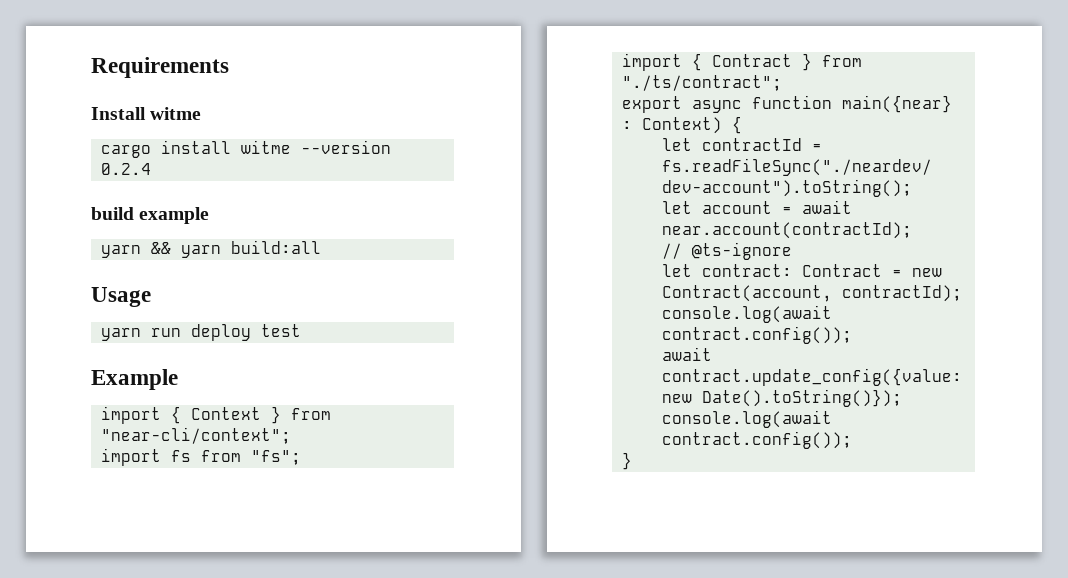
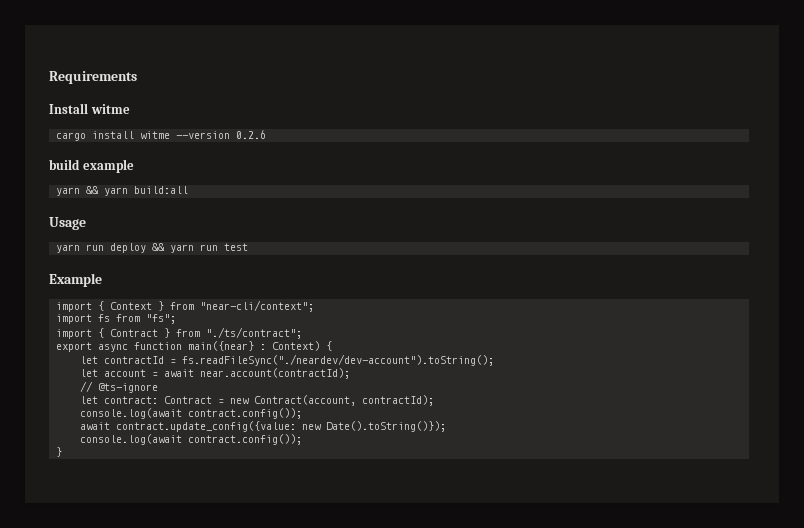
- cargo install witme --version 0.2.4
+ cargo install witme --version 0.2.6
- yarn run deploy test
+ yarn run deploy && yarn run test

